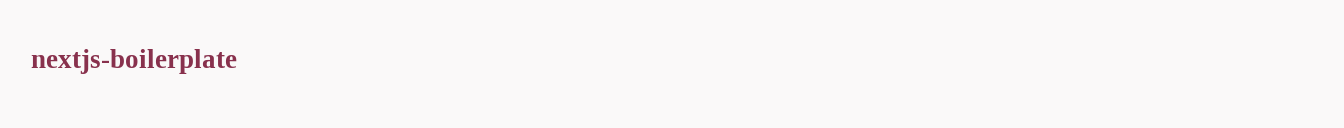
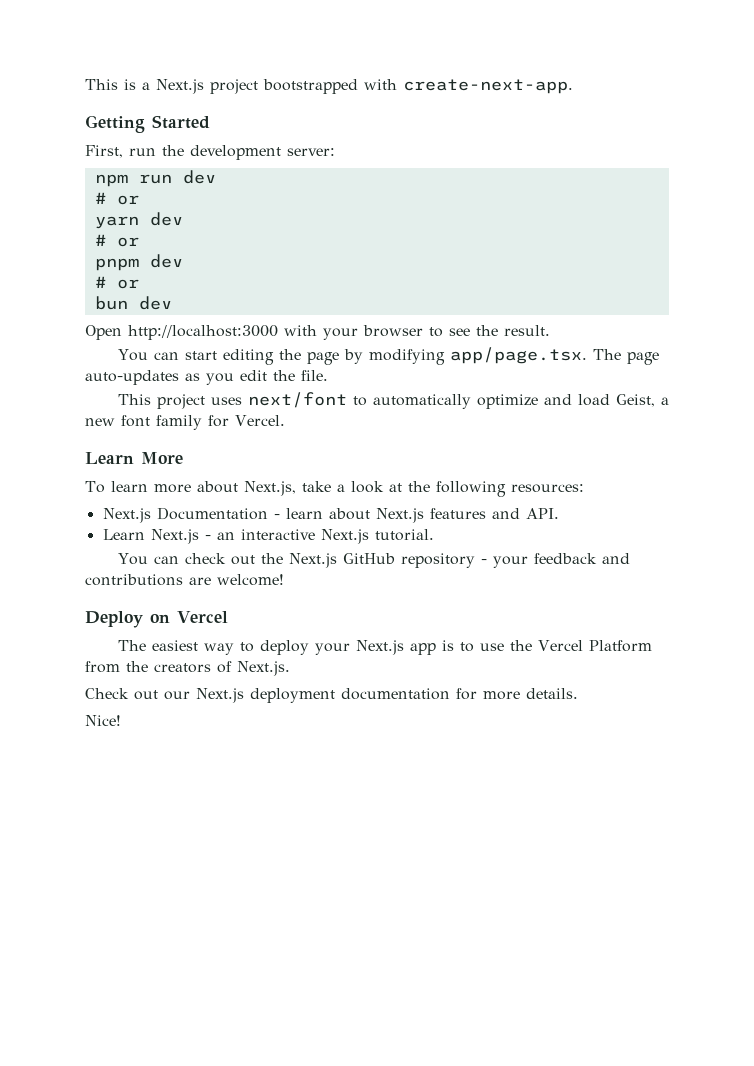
- nextjs-boilerplate
+ This is a Next.js project bootstrapped with create-next-app.
+ Getting Started
+ First, run the development server:
+ npm run dev
+ # or
+ yarn dev
+ # or
+ pnpm dev
+ # or
+ bun dev
+ Open http://localhost:3000 with your browser to see the result.
+ You can start editing the page by modifying app/page.tsx. The page auto-updates as you edit the file.
+ This project uses next/font to automatically optimize and load Geist, a new font family for Vercel.
+ Learn More
+ To learn more about Next.js, take a look at the following resources:
+ Next.js Documentation - learn about Next.js features and API.
+ Learn Next.js - an interactive Next.js tutorial.
+ You can check out the Next.js GitHub repository - your feedback and contributions are welcome!
+ Deploy on Vercel
+ The easiest way to deploy your Next.js app is to use the Vercel Platform from the creators of Next.js.
+ Check out our Next.js deployment documentation for more details.
+ Nice!

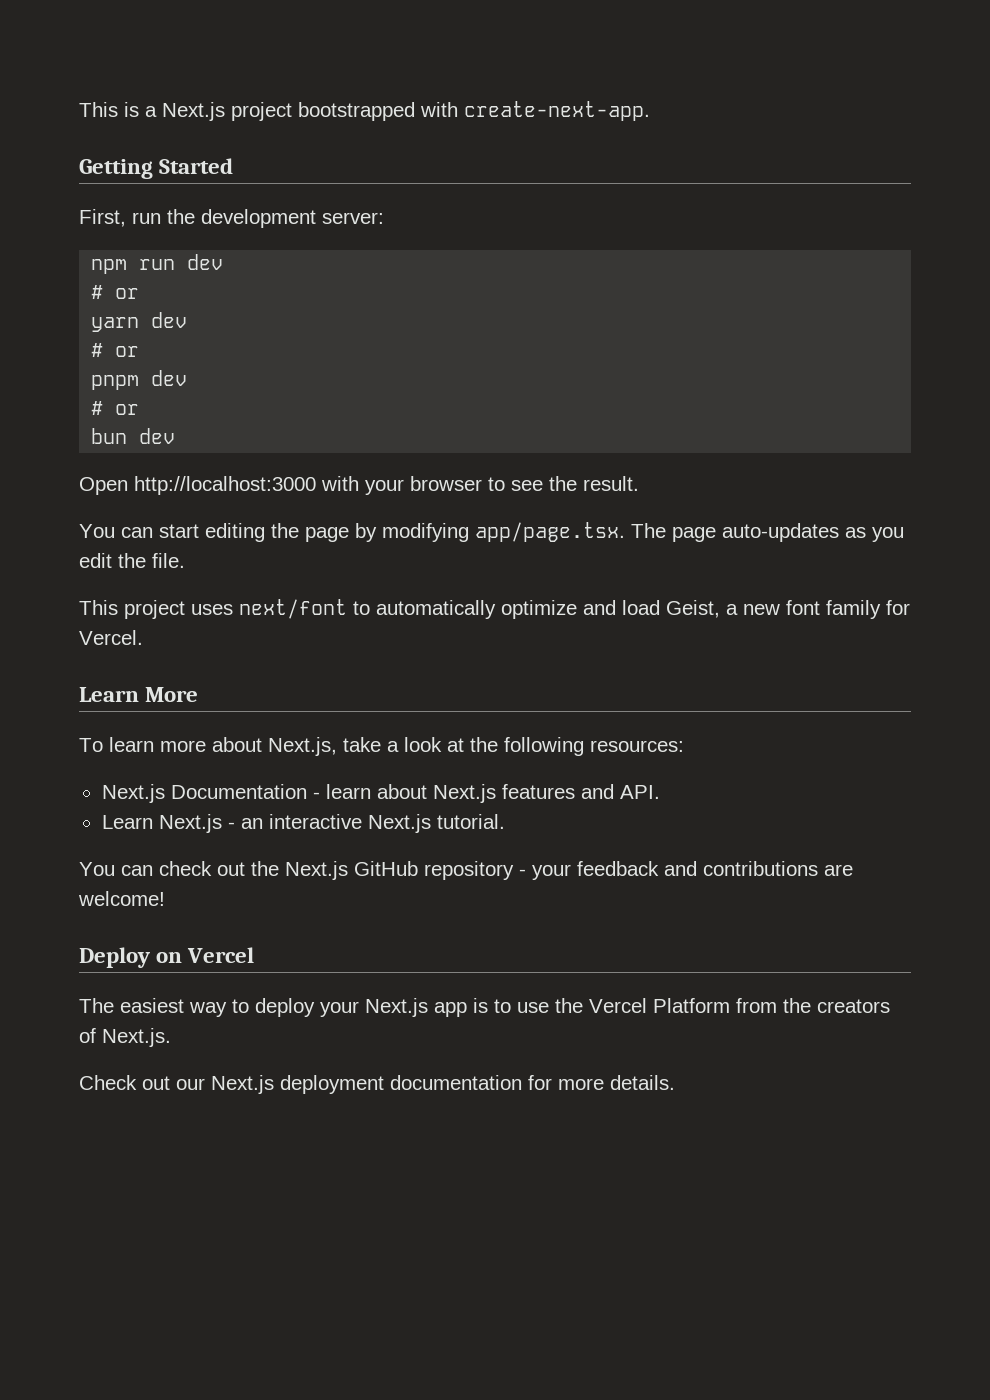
- Nice!

